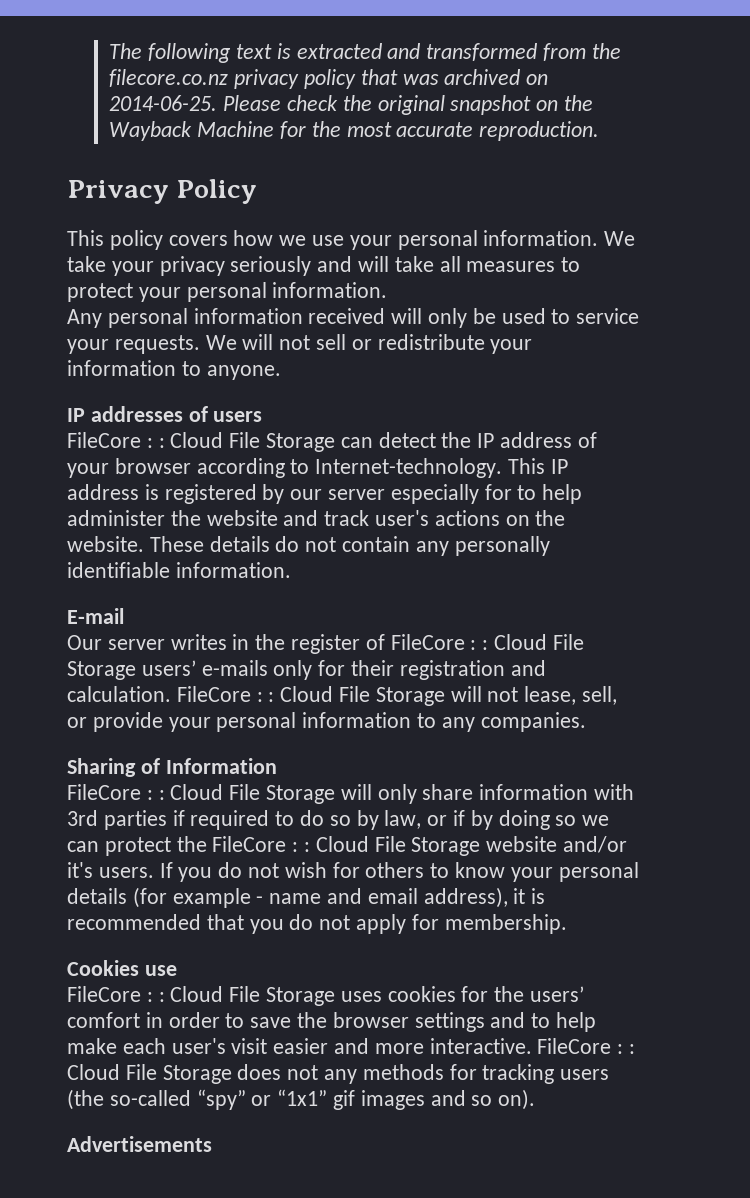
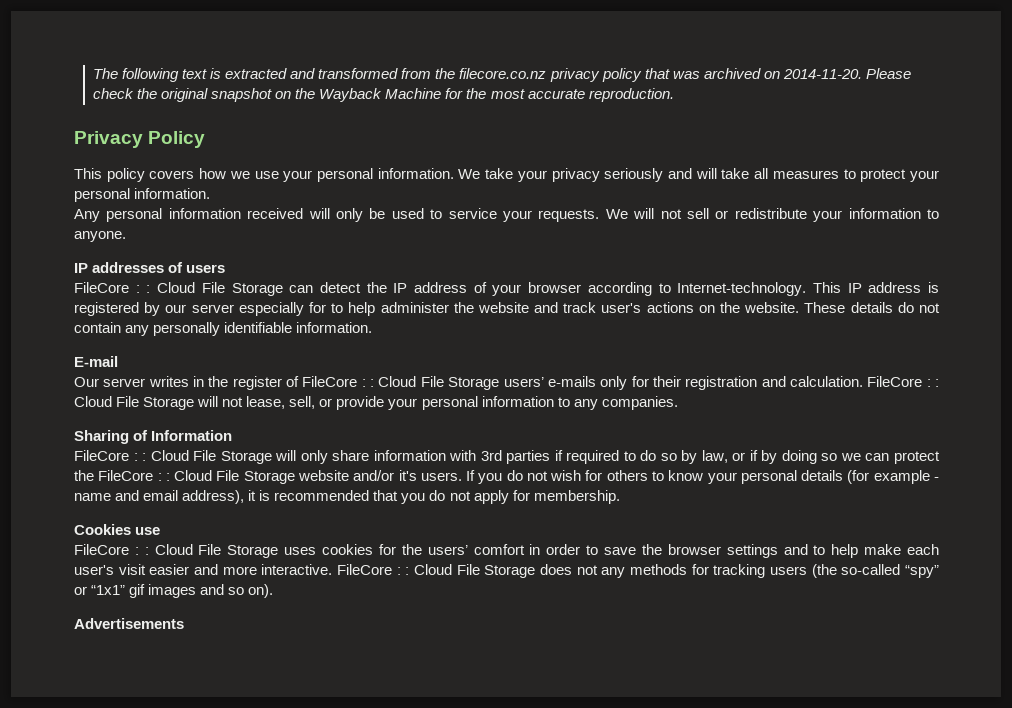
- The following text is extracted and transformed from the filecore.co.nz privacy policy that was archived on 2014-06-25.
+ The following text is extracted and transformed from the filecore.co.nz privacy policy that was archived on 2014-11-20.

